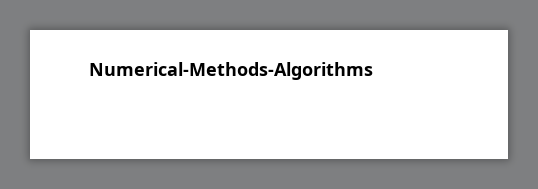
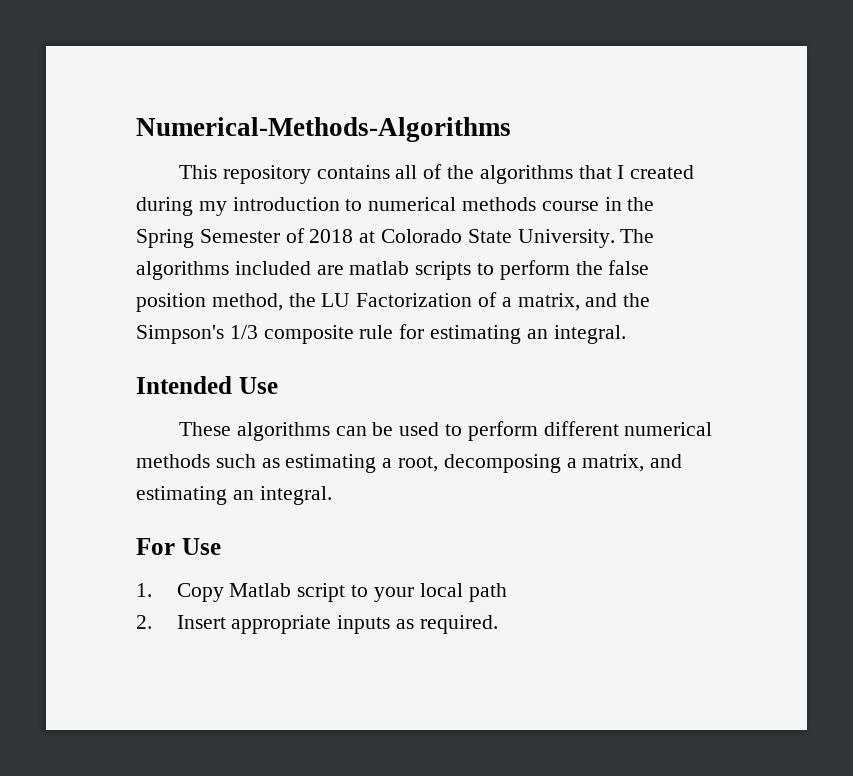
+ This repository contains all of the algorithms that I created during my introduction to numerical methods course in the Spring Semester of 2018 at Colorado State University. The algorithms included are matlab scripts to perform the false position method, the LU Factorization of a matrix, and the Simpson's 1/3 composite rule for estimating an integral.
+ Intended Use
+ These algorithms can be used to perform different numerical methods such as estimating a root, decomposing a matrix, and estimating an integral.
+ For Use
+ 1. Copy Matlab script to your local path
+ 2. Insert appropriate inputs as required.

